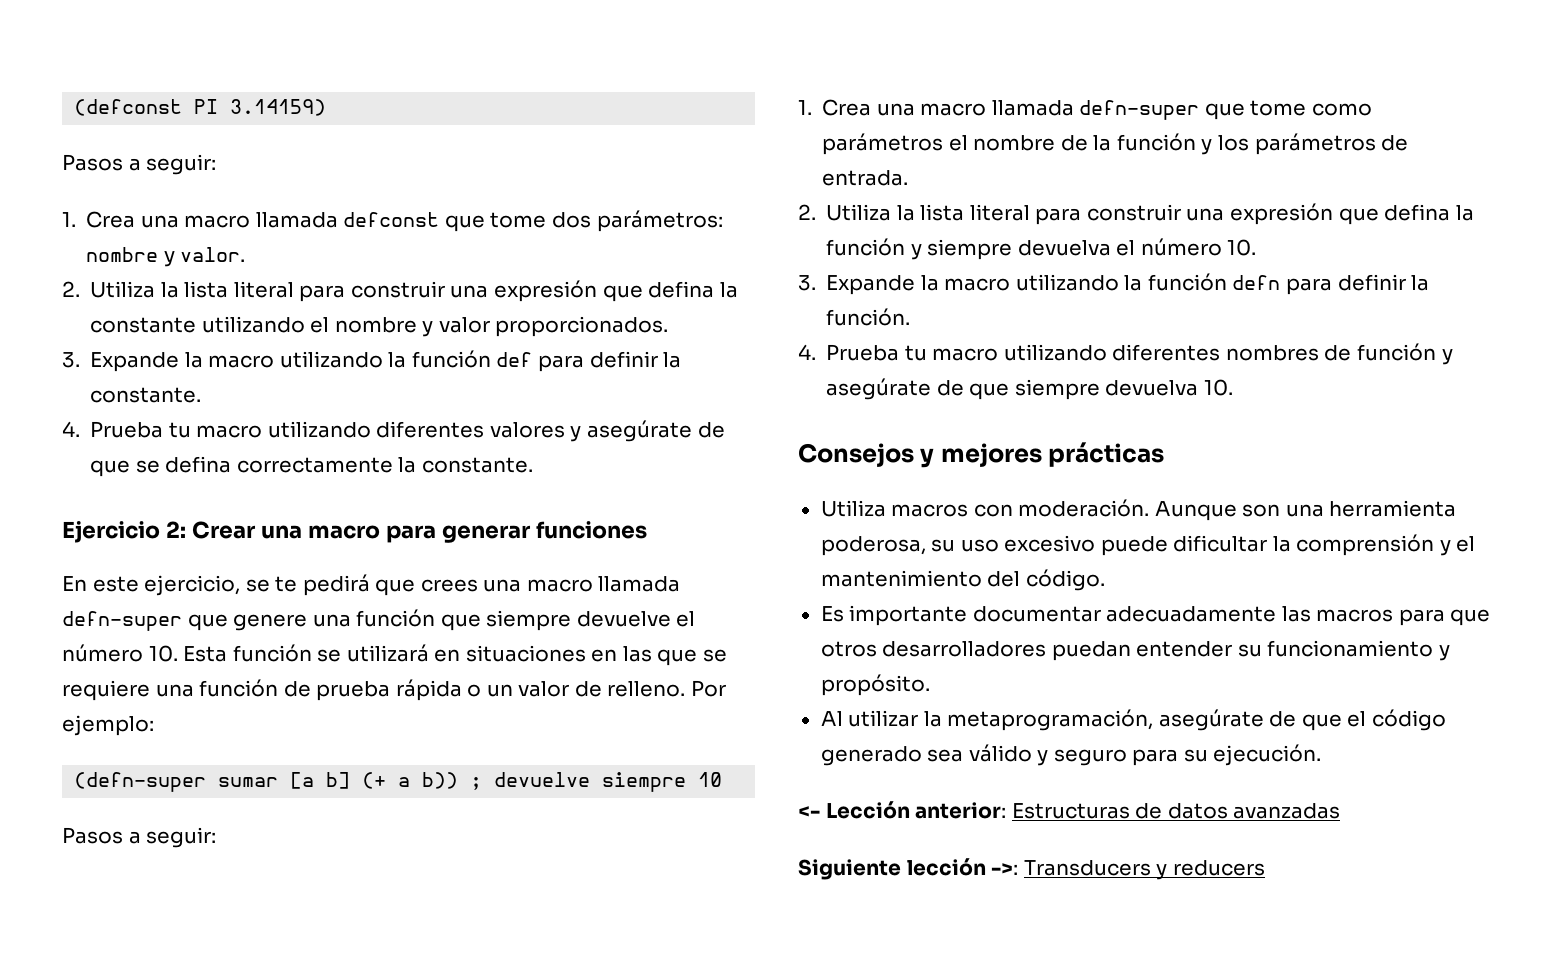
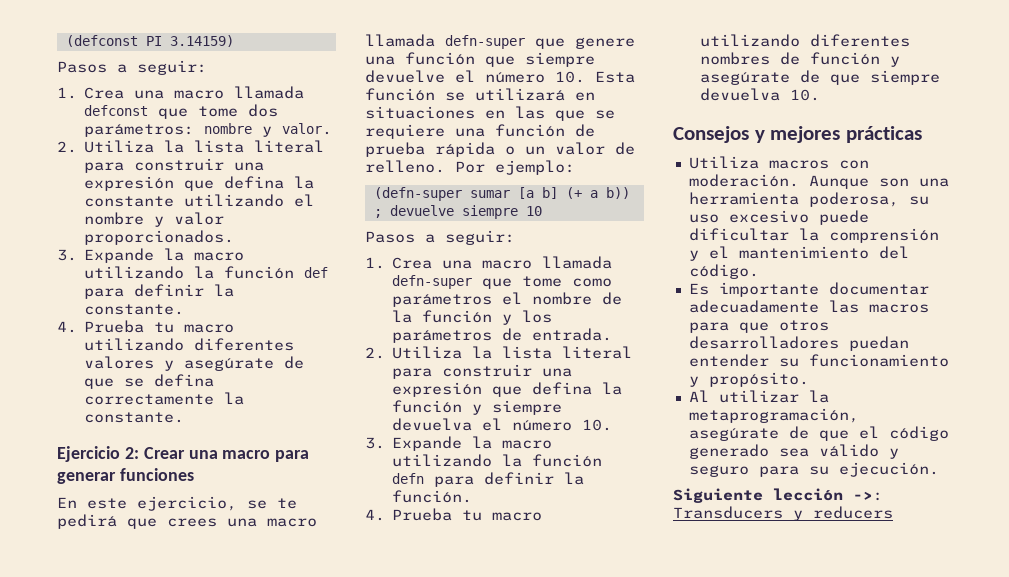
- <- Lección anterior: Estructuras de datos avanzadas

